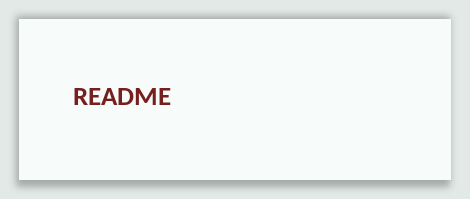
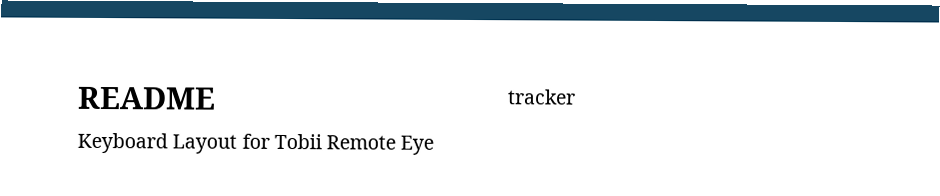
+ Keyboard Layout for Tobii Remote Eye tracker

